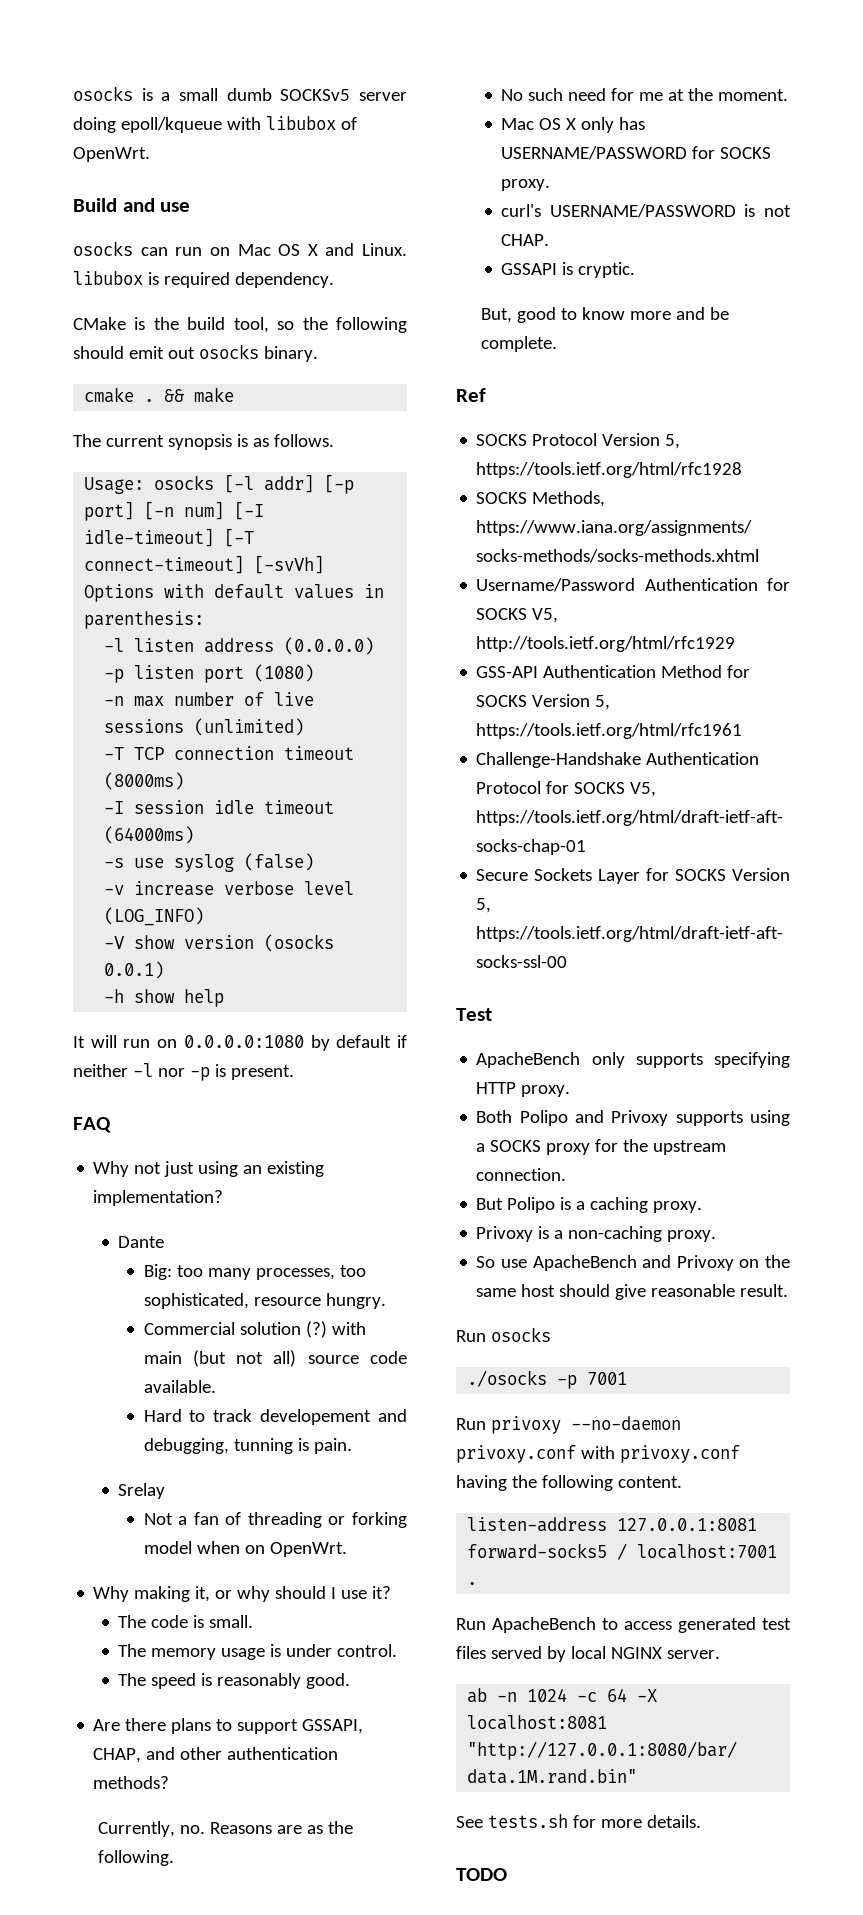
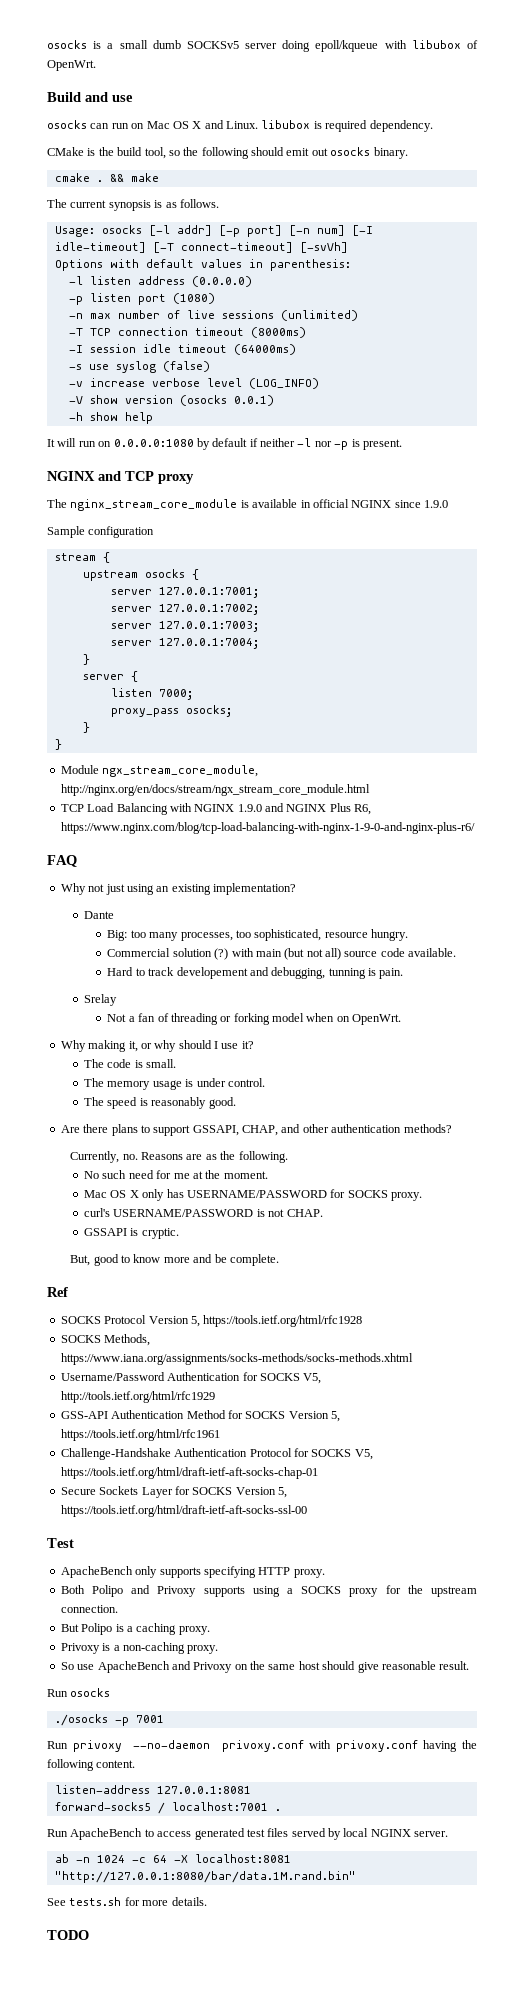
+ NGINX and TCP proxy
+ The nginx_stream_core_module is available in official NGINX since 1.9.0
+ Sample configuration
+ stream {
+ upstream osocks {
+ server 127.0.0.1:7001;
+ server 127.0.0.1:7002;
+ server 127.0.0.1:7003;
+ server 127.0.0.1:7004;
+ }
+ server {
+ listen 7000;
+ proxy_pass osocks;
+ }
+ }
+ Module ngx_stream_core_module, http://nginx.org/en/docs/stream/ngx_stream_core_module.html
+ TCP Load Balancing with NGINX 1.9.0 and NGINX Plus R6, https://www.nginx.com/blog/tcp-load-balancing-with-nginx-1-9-0-and-nginx-plus-r6/

